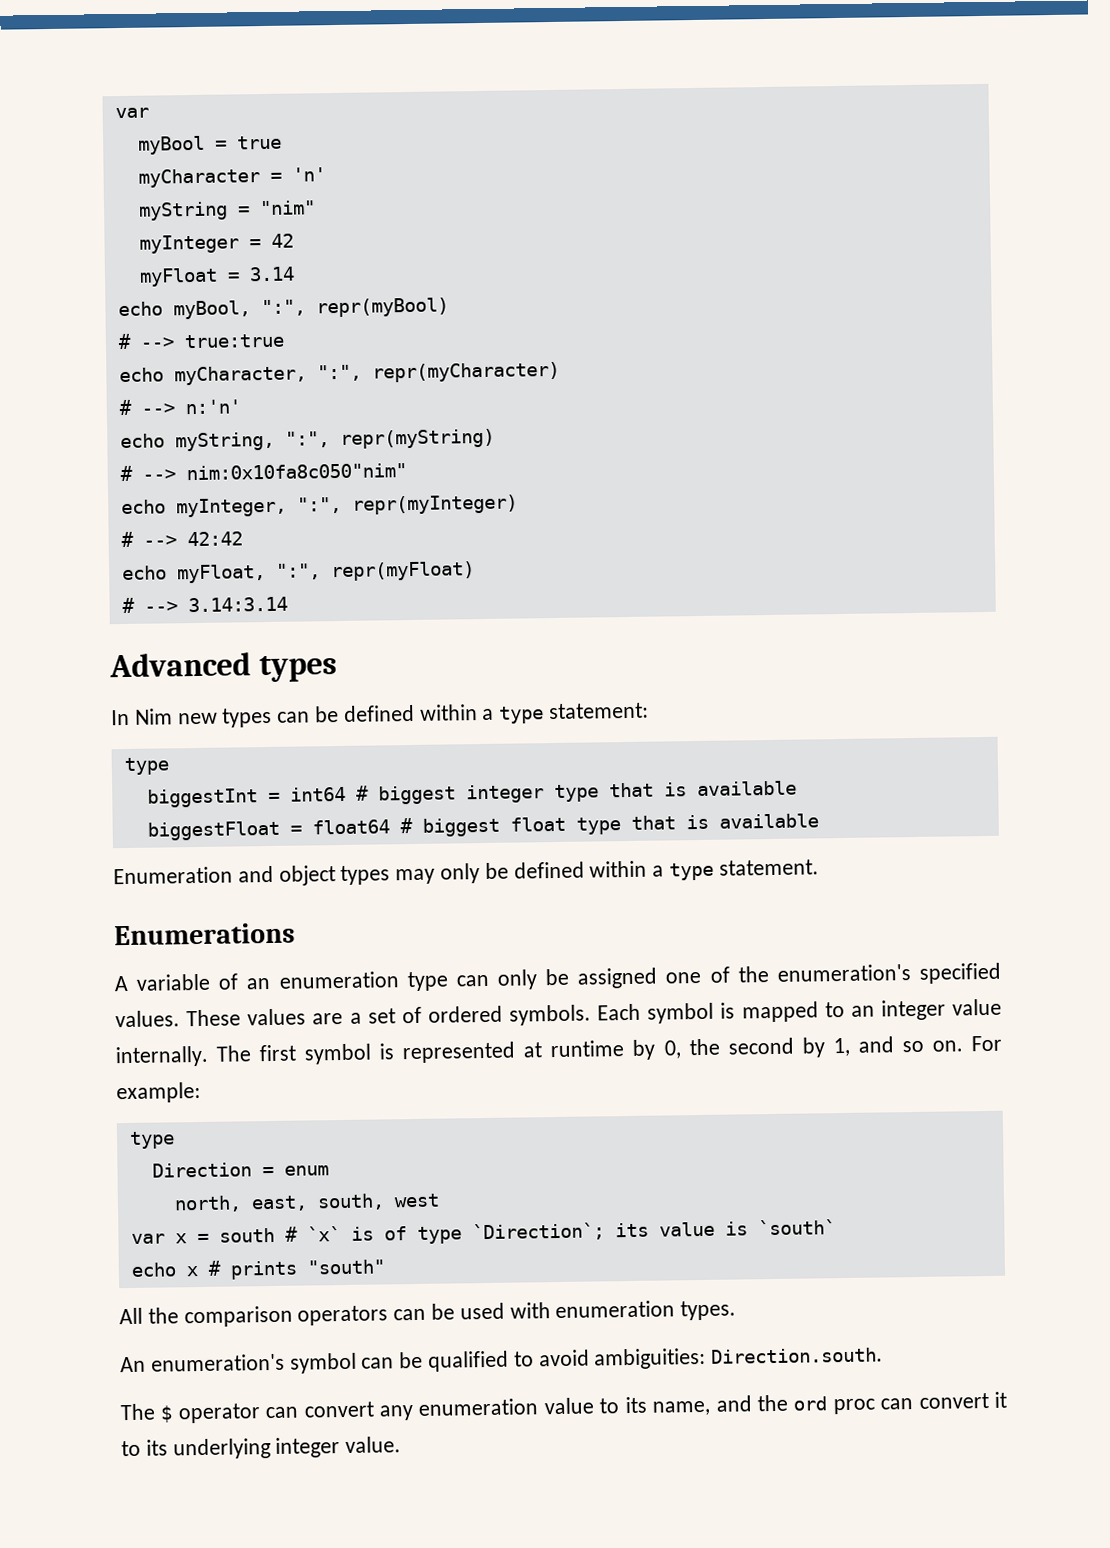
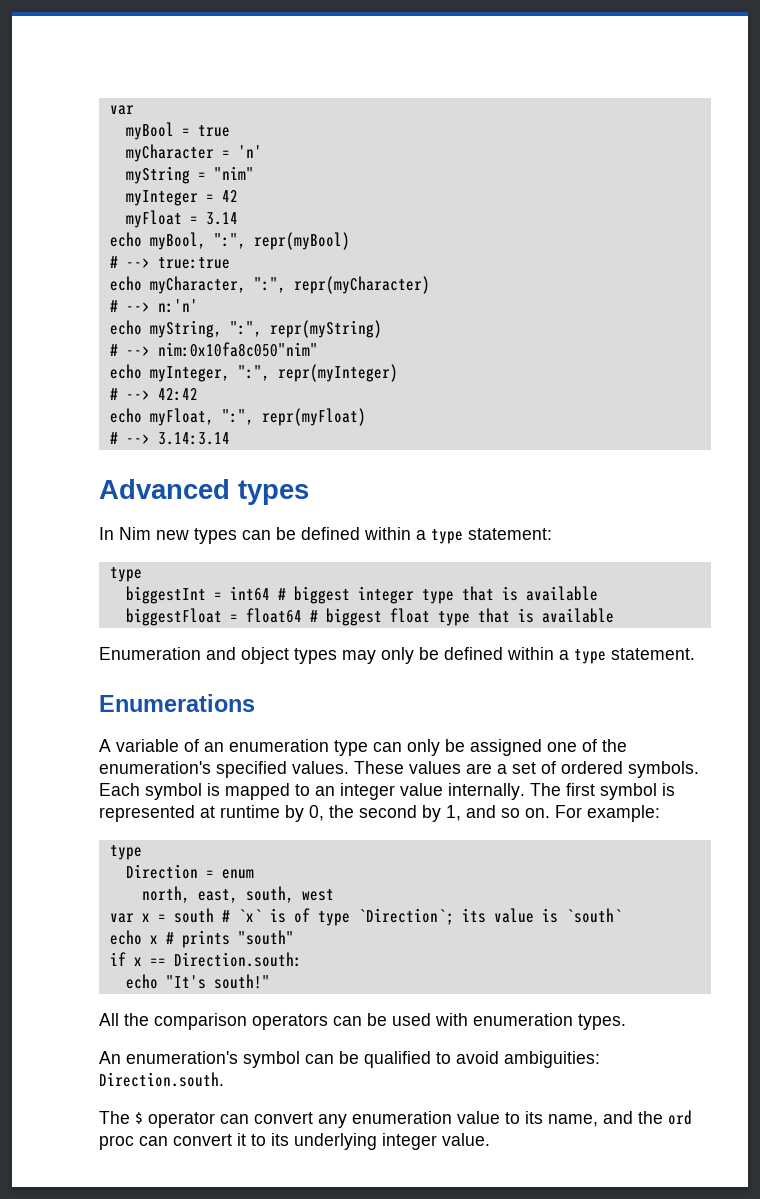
+ if x == Direction.south:
+ echo "It's south!"

